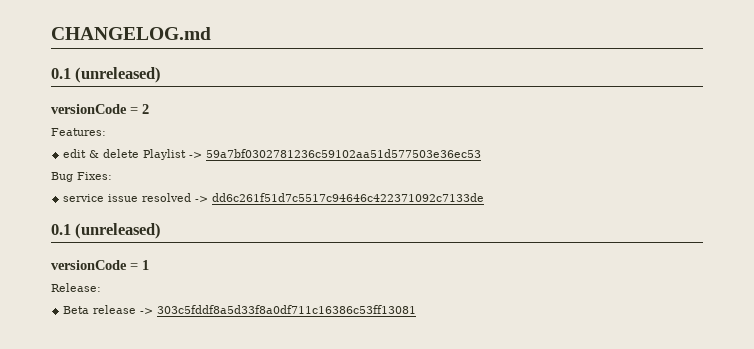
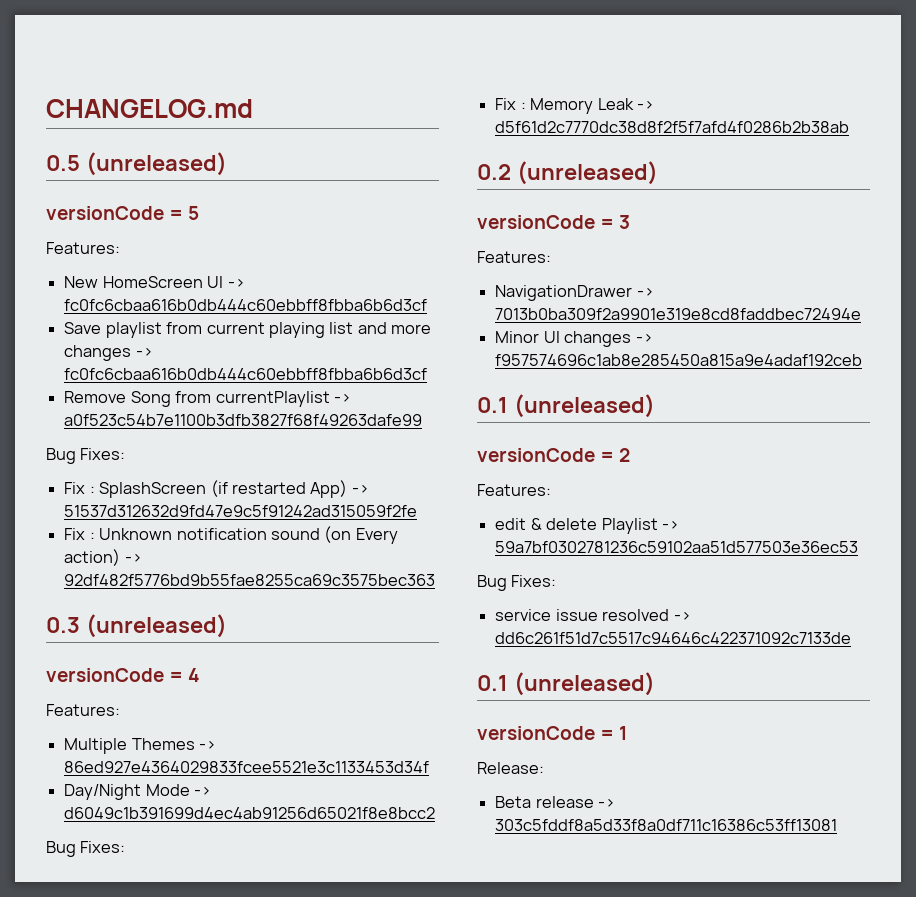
+ 0.5 (unreleased)
+ versionCode = 5
+ Features:
+ New HomeScreen UI -> fc0fc6cbaa616b0db444c60ebbff8fbba6b6d3cf
+ Save playlist from current playing list and more changes -> fc0fc6cbaa616b0db444c60ebbff8fbba6b6d3cf
+ Remove Song from currentPlaylist -> a0f523c54b7e1100b3dfb3827f68f49263dafe99
+ Bug Fixes:
+ Fix : SplashScreen (if restarted App) -> 51537d312632d9fd47e9c5f91242ad315059f2fe
+ Fix : Unknown notification sound (on Every action) -> 92df482f5776bd9b55fae8255ca69c3575bec363
+ 0.3 (unreleased)
+ versionCode = 4
+ Features:
+ Multiple Themes -> 86ed927e4364029833fcee5521e3c1133453d34f
+ Day/Night Mode -> d6049c1b391699d4ec4ab91256d65021f8e8bcc2
+ Bug Fixes:
+ Fix : Memory Leak -> d5f61d2c7770dc38d8f2f5f7afd4f0286b2b38ab
+ 0.2 (unreleased)
+ versionCode = 3
+ Features:
+ NavigationDrawer -> 7013b0ba309f2a9901e319e8cd8faddbec72494e
+ Minor UI changes -> f957574696c1ab8e285450a815a9e4adaf192ceb

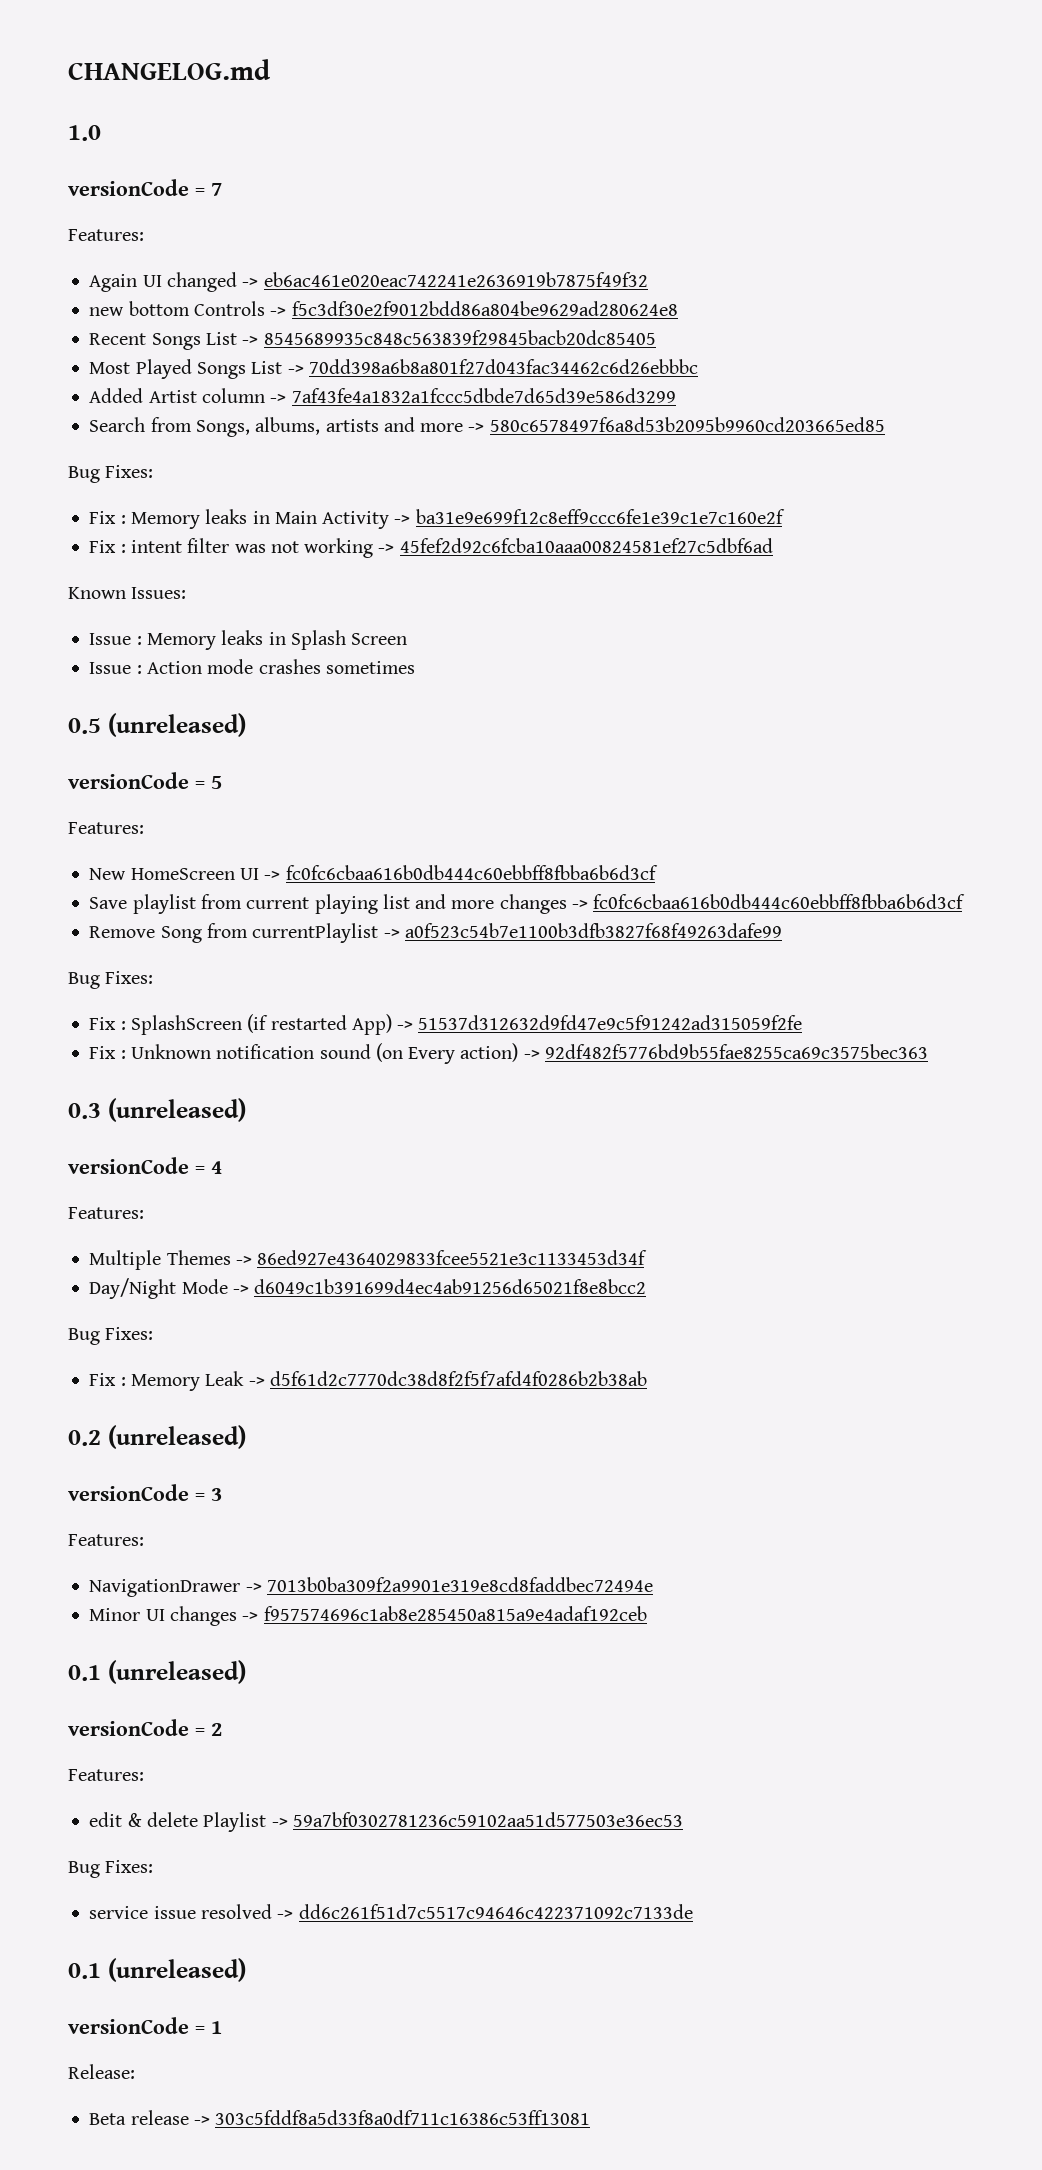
+ 1.0
+ versionCode = 7
+ Features:
+ Again UI changed -> eb6ac461e020eac742241e2636919b7875f49f32
+ new bottom Controls -> f5c3df30e2f9012bdd86a804be9629ad280624e8
+ Recent Songs List -> 8545689935c848c563839f29845bacb20dc85405
+ Most Played Songs List -> 70dd398a6b8a801f27d043fac34462c6d26ebbbc
+ Added Artist column -> 7af43fe4a1832a1fccc5dbde7d65d39e586d3299
+ Search from Songs, albums, artists and more -> 580c6578497f6a8d53b2095b9960cd203665ed85
+ Bug Fixes:
+ Fix : Memory leaks in Main Activity -> ba31e9e699f12c8eff9ccc6fe1e39c1e7c160e2f
+ Fix : intent filter was not working -> 45fef2d92c6fcba10aaa00824581ef27c5dbf6ad
+ Known Issues:
+ Issue : Memory leaks in Splash Screen
+ Issue : Action mode crashes sometimes

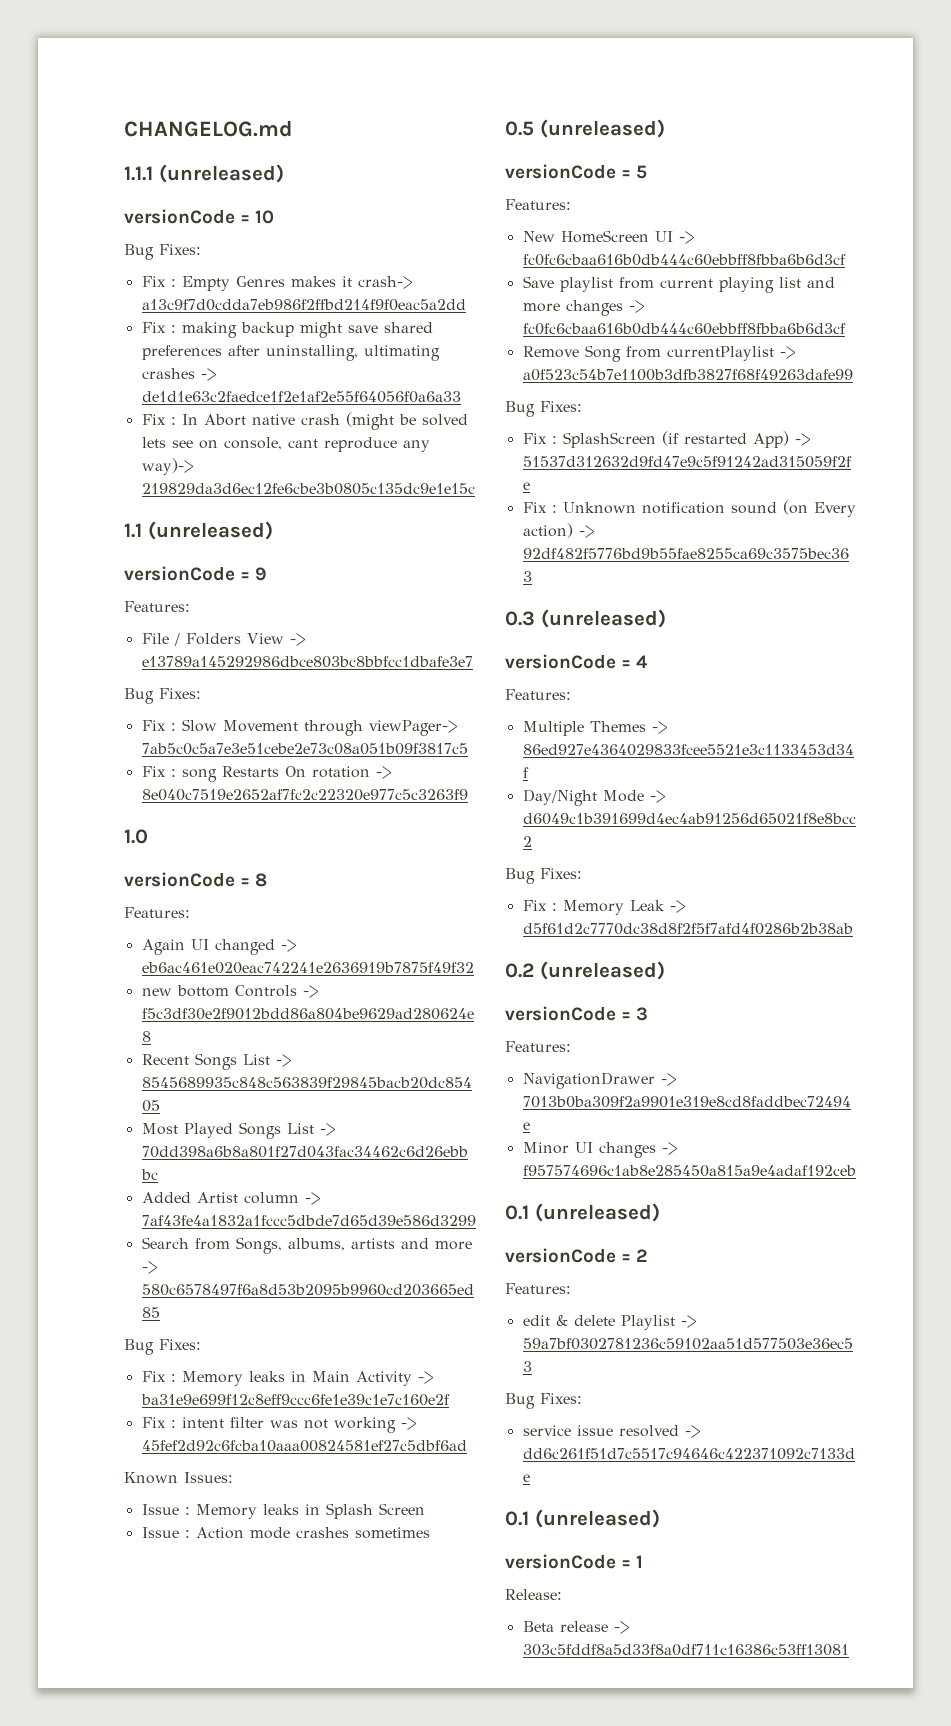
+ 1.1.1 (unreleased)
+ versionCode = 10
+ Bug Fixes:
+ Fix : Empty Genres makes it crash-> a13c9f7d0cdda7eb986f2ffbd214f9f0eac5a2dd
+ Fix : making backup might save shared preferences after uninstalling, ultimating crashes -> de1d1e63c2faedce1f2e1af2e55f64056f0a6a33
+ Fix : In Abort native crash (might be solved lets see on console, cant reproduce any way)-> 219829da3d6ec12fe6cbe3b0805c135dc9e1e15c
+ 1.1 (unreleased)
+ versionCode = 9
+ Features:
+ File / Folders View -> e13789a145292986dbce803bc8bbfcc1dbafe3e7
+ Bug Fixes:
+ Fix : Slow Movement through viewPager-> 7ab5c0c5a7e3e51cebe2e73c08a051b09f3817c5
+ Fix : song Restarts On rotation -> 8e040c7519e2652af7fc2c22320e977c5c3263f9
- versionCode = 7
+ versionCode = 8

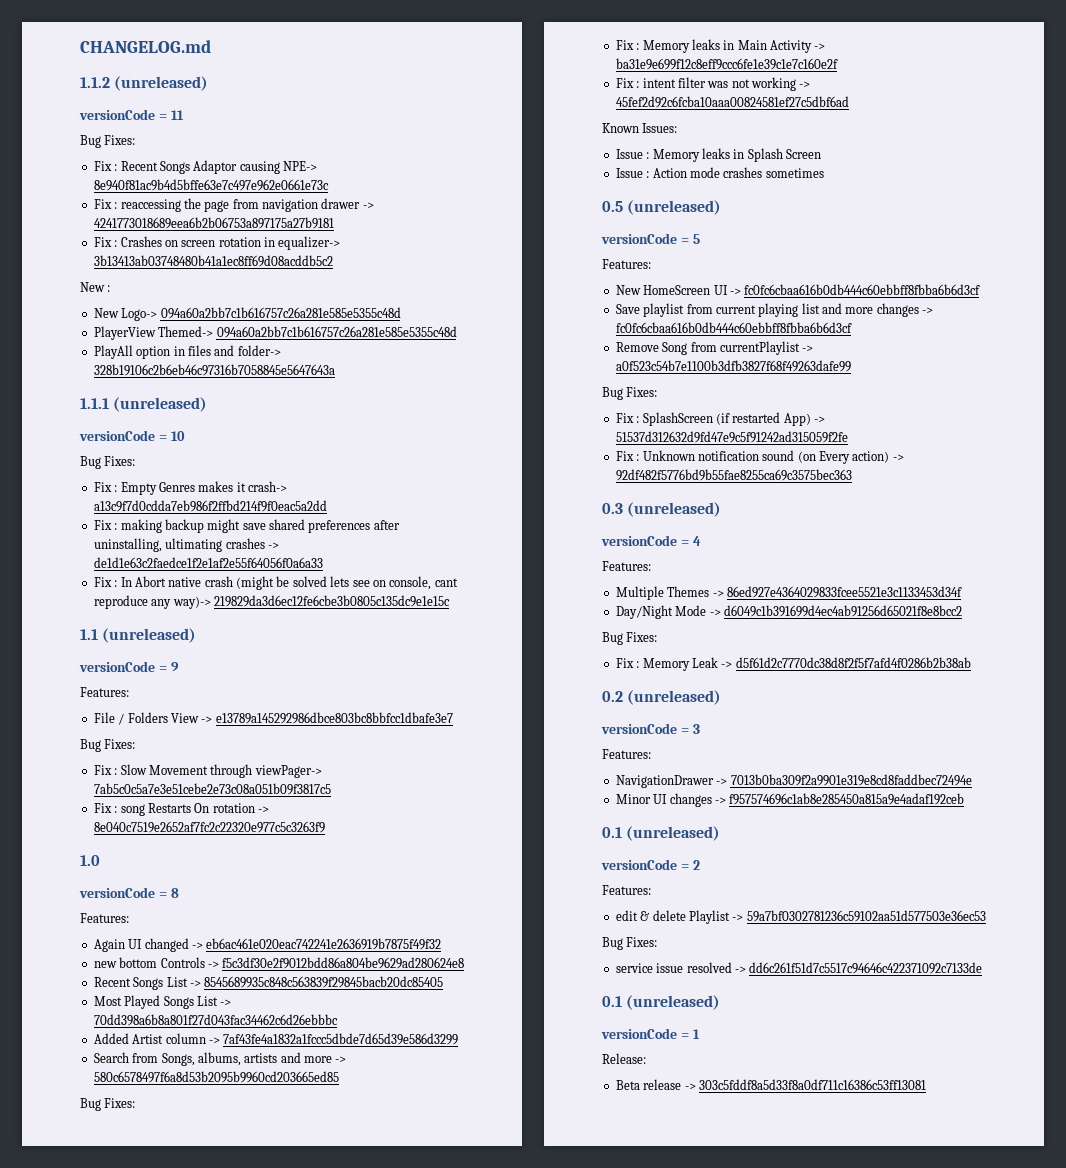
+ 1.1.2 (unreleased)
+ versionCode = 11
+ Bug Fixes:
+ Fix : Recent Songs Adaptor causing NPE-> 8e940f81ac9b4d5bffe63e7c497e962e0661e73c
+ Fix : reaccessing the page from navigation drawer -> 4241773018689eea6b2b06753a897175a27b9181
+ Fix : Crashes on screen rotation in equalizer-> 3b13413ab03748480b41a1ec8ff69d08acddb5c2
+ New :
+ New Logo-> 094a60a2bb7c1b616757c26a281e585e5355c48d
+ PlayerView Themed-> 094a60a2bb7c1b616757c26a281e585e5355c48d
+ PlayAll option in files and folder-> 328b19106c2b6eb46c97316b7058845e5647643a

